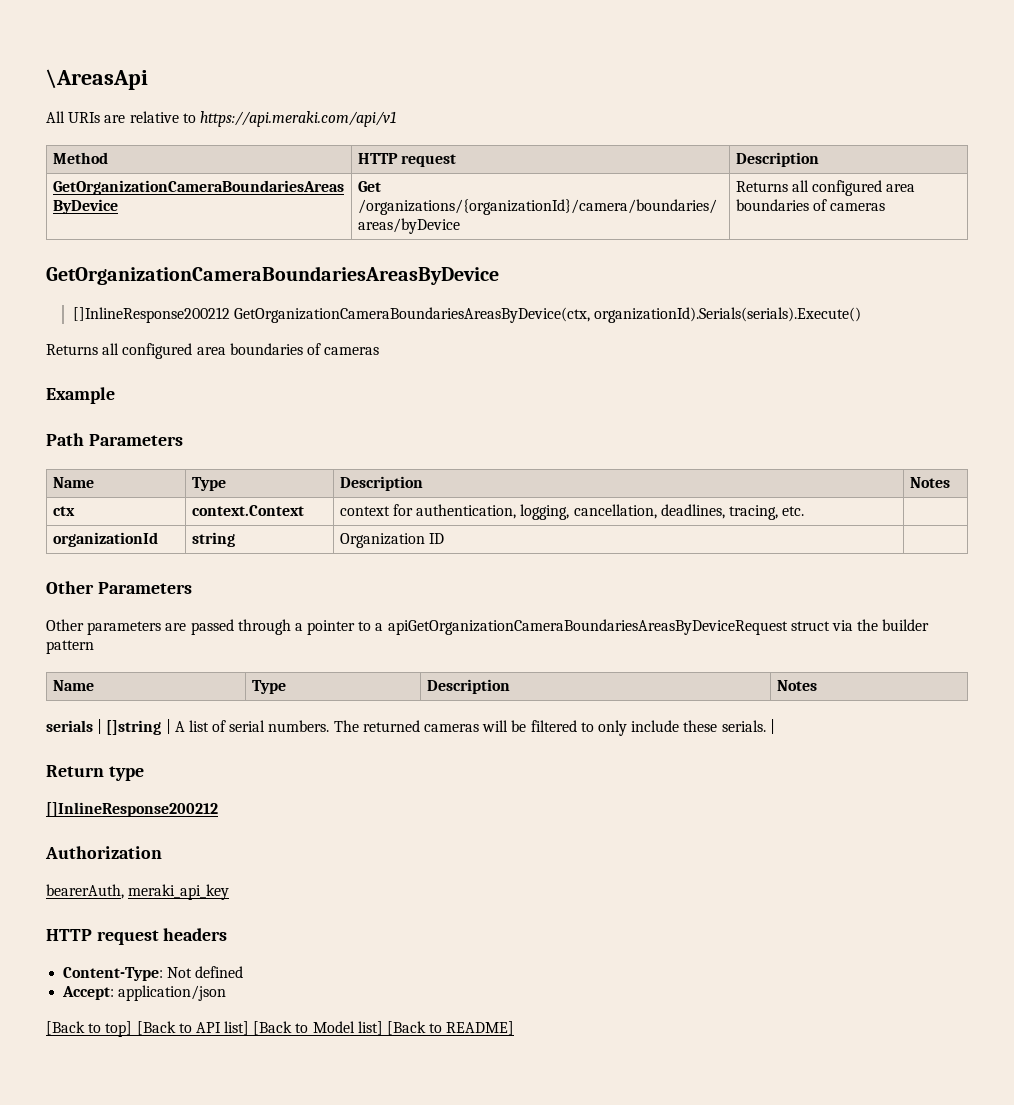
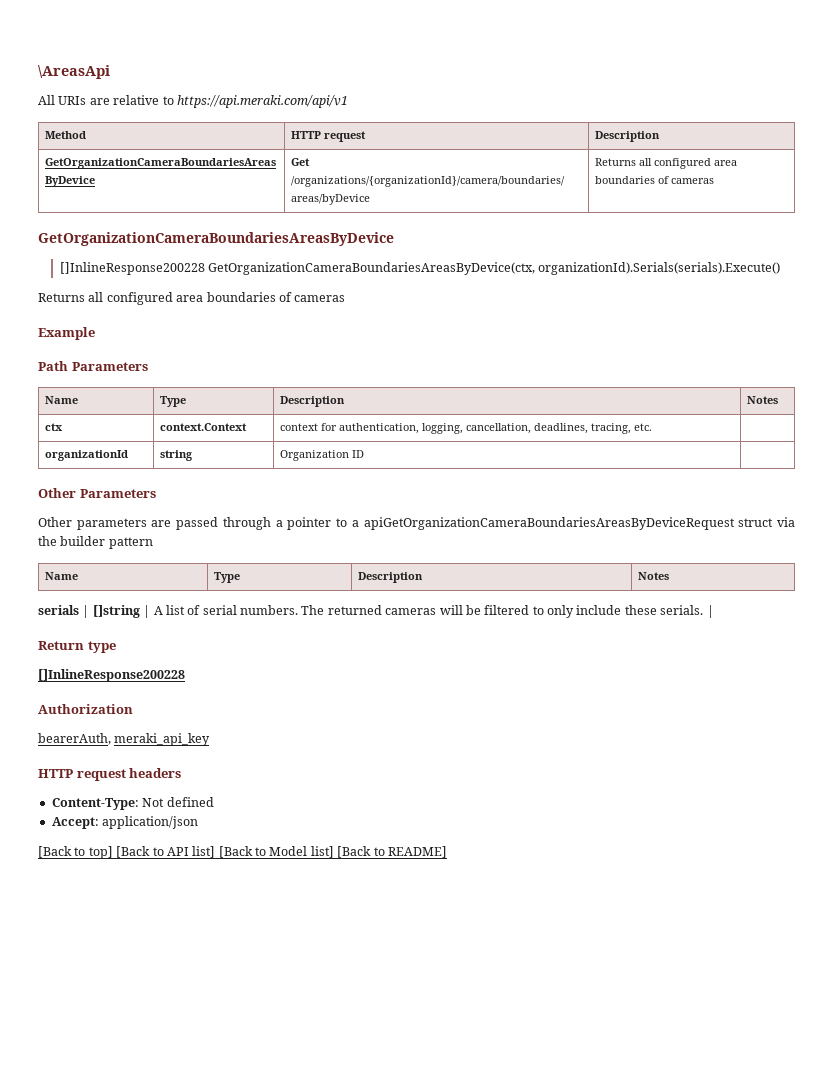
- []InlineResponse200212 GetOrganizationCameraBoundariesAreasByDevice(ctx, organizationId).Serials(serials).Execute()
+ []InlineResponse200228 GetOrganizationCameraBoundariesAreasByDevice(ctx, organizationId).Serials(serials).Execute()
  Return type
- []InlineResponse200212
+ []InlineResponse200228

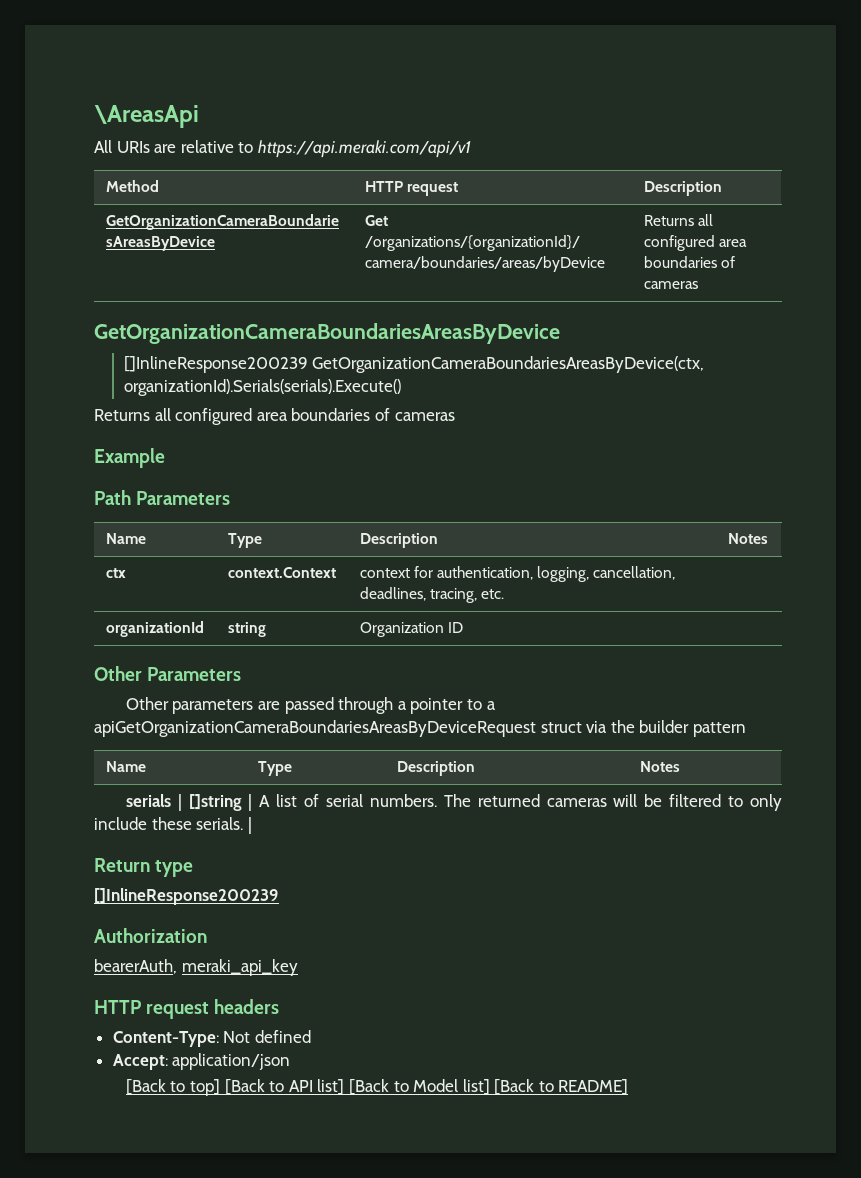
- []InlineResponse200228 GetOrganizationCameraBoundariesAreasByDevice(ctx, organizationId).Serials(serials).Execute()
+ []InlineResponse200239 GetOrganizationCameraBoundariesAreasByDevice(ctx, organizationId).Serials(serials).Execute()
  Return type
- []InlineResponse200228
+ []InlineResponse200239

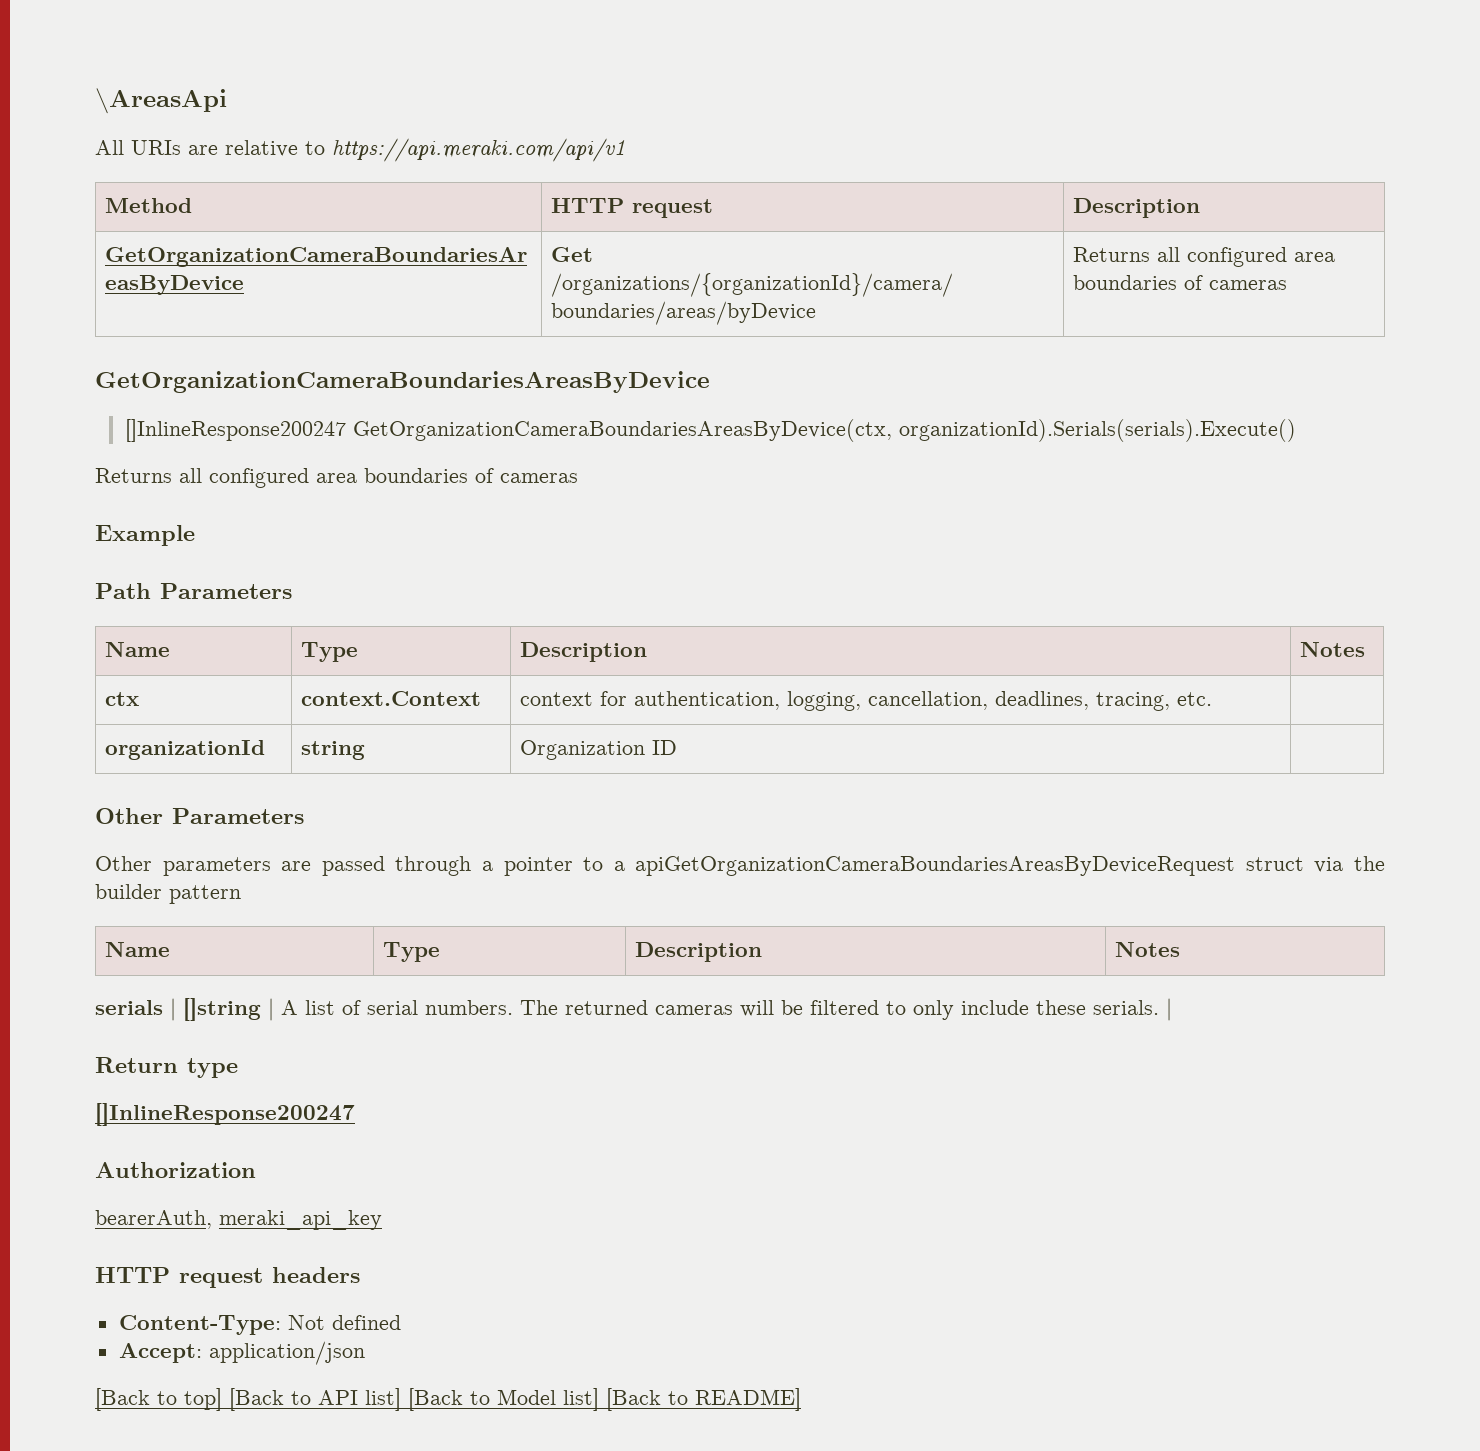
- []InlineResponse200239 GetOrganizationCameraBoundariesAreasByDevice(ctx, organizationId).Serials(serials).Execute()
+ []InlineResponse200247 GetOrganizationCameraBoundariesAreasByDevice(ctx, organizationId).Serials(serials).Execute()
  Return type
- []InlineResponse200239
+ []InlineResponse200247

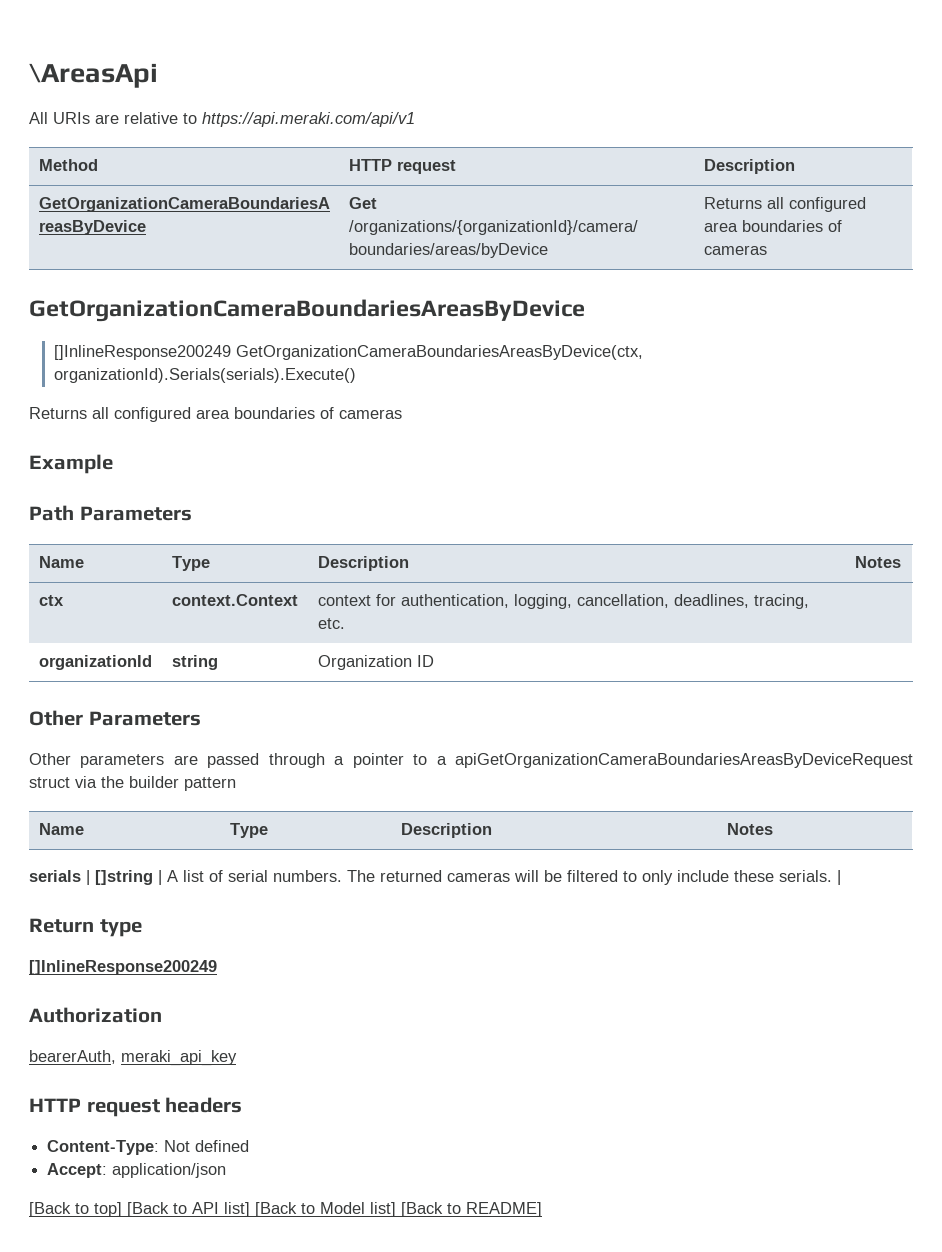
- []InlineResponse200247 GetOrganizationCameraBoundariesAreasByDevice(ctx, organizationId).Serials(serials).Execute()
+ []InlineResponse200249 GetOrganizationCameraBoundariesAreasByDevice(ctx, organizationId).Serials(serials).Execute()
  Return type
- []InlineResponse200247
+ []InlineResponse200249

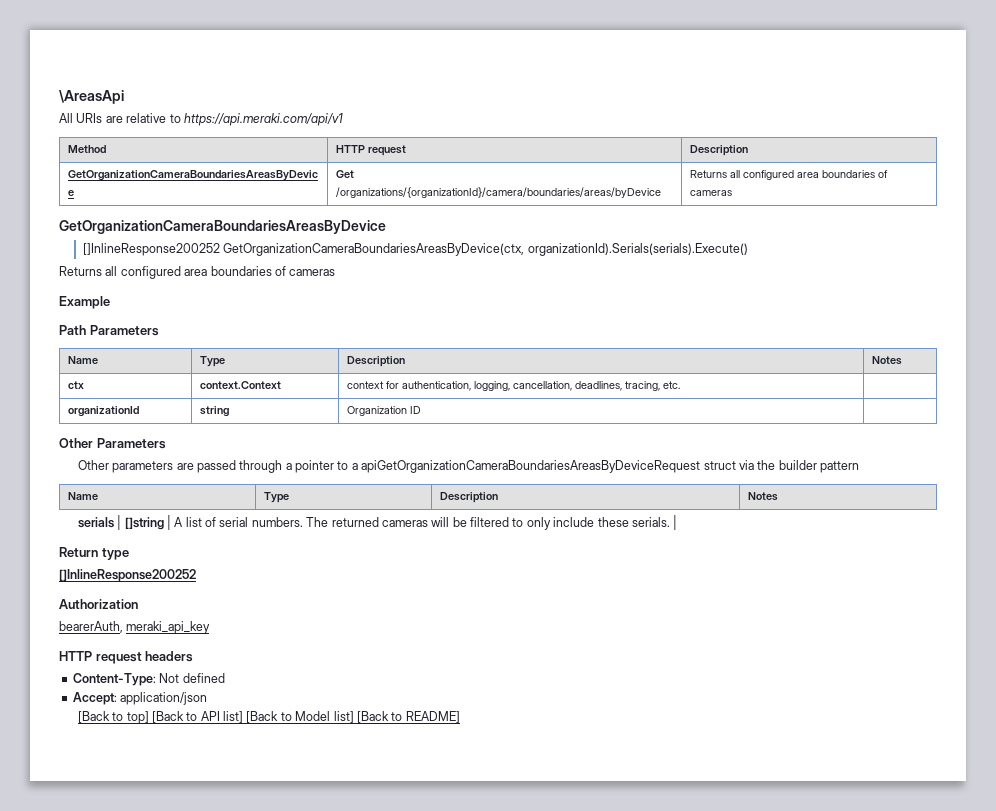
- []InlineResponse200249 GetOrganizationCameraBoundariesAreasByDevice(ctx, organizationId).Serials(serials).Execute()
+ []InlineResponse200252 GetOrganizationCameraBoundariesAreasByDevice(ctx, organizationId).Serials(serials).Execute()
  Return type
- []InlineResponse200249
+ []InlineResponse200252

